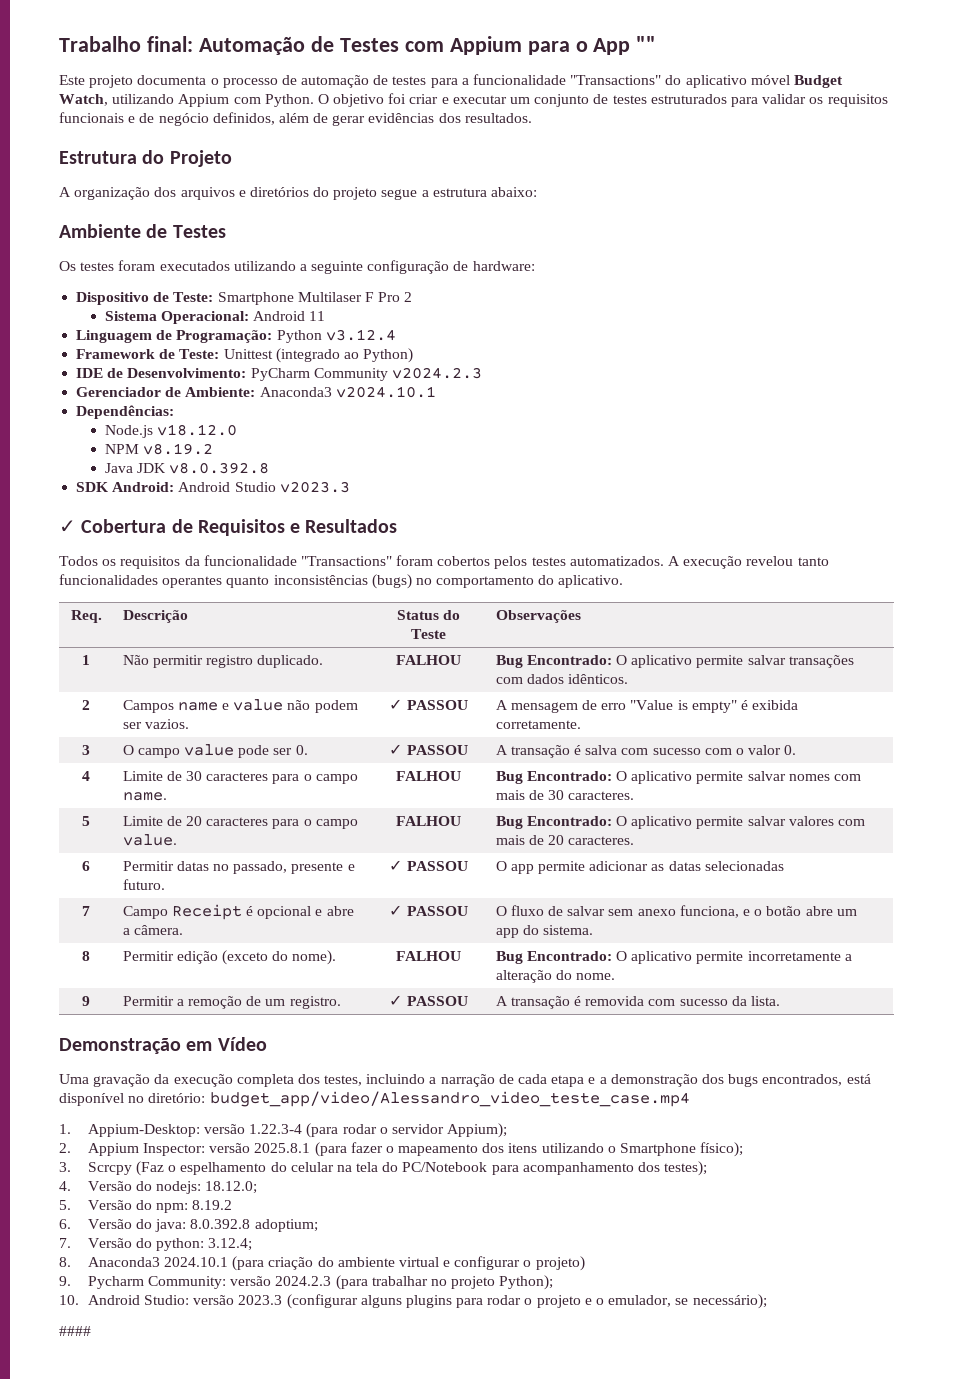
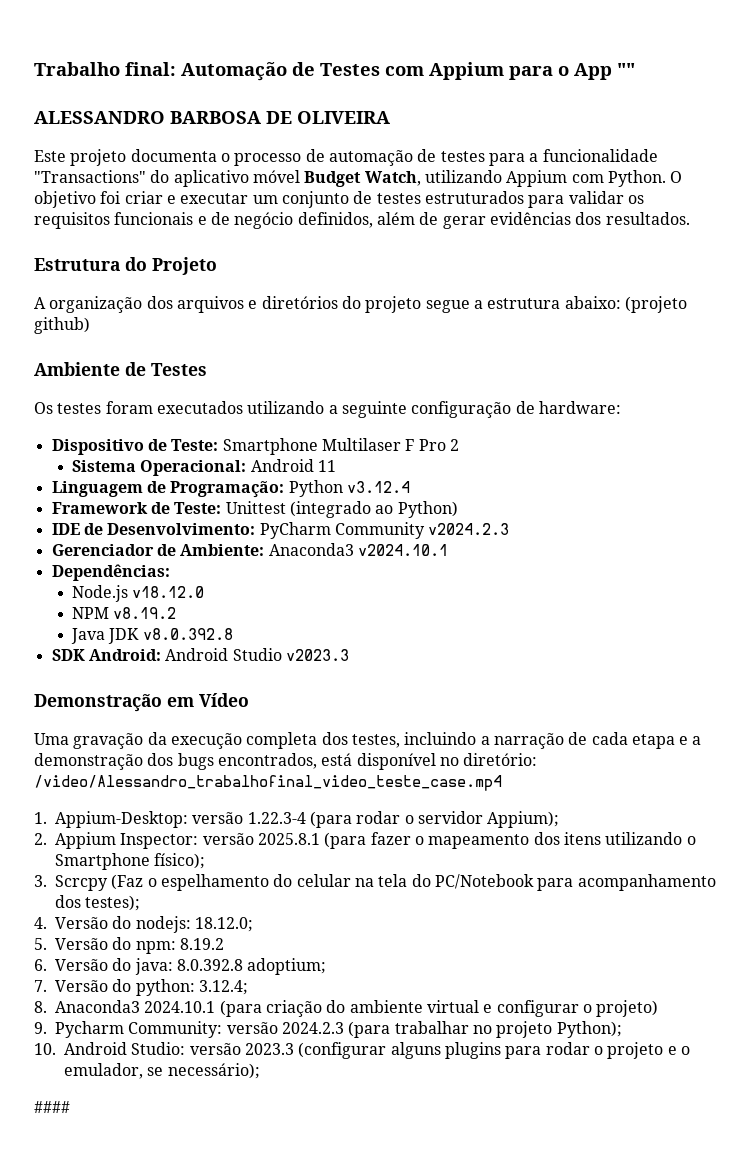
+ ALESSANDRO BARBOSA DE OLIVEIRA
- A organização dos arquivos e diretórios do projeto segue a estrutura abaixo:
+ A organização dos arquivos e diretórios do projeto segue a estrutura abaixo: (projeto github)
- ✓ Cobertura de Requisitos e Resultados
- Todos os requisitos da funcionalidade "Transactions" foram cobertos pelos testes automatizados. A execução revelou tanto funcionalidades operantes quanto inconsistências (bugs) no comportamento do aplicativo.
- Req. | Descrição | Status do Teste | Observações
- 1 | Não permitir registro duplicado. | FALHOU | Bug Encontrado: O aplicativo permite salvar transações com dados idênticos.
- 2 | Campos name e value não podem ser vazios. | ✓ PASSOU | A mensagem de erro "Value is empty" é exibida corretamente.
- 3 | O campo value pode ser 0. | ✓ PASSOU | A transação é salva com sucesso com o valor 0.
- 4 | Limite de 30 caracteres para o campo name. | FALHOU | Bug Encontrado: O aplicativo permite salvar nomes com mais de 30 caracteres.
- 5 | Limite de 20 caracteres para o campo value. | FALHOU | Bug Encontrado: O aplicativo permite salvar valores com mais de 20 caracteres.
- 6 | Permitir datas no passado, presente e futuro. | ✓ PASSOU | O app permite adicionar as datas selecionadas
- 7 | Campo Receipt é opcional e abre a câmera. | ✓ PASSOU | O fluxo de salvar sem anexo funciona, e o botão abre um app do sistema.
- 8 | Permitir edição (exceto do nome). | FALHOU | Bug Encontrado: O aplicativo permite incorretamente a alteração do nome.
- 9 | Permitir a remoção de um registro. | ✓ PASSOU | A transação é removida com sucesso da lista.
- Uma gravação da execução completa dos testes, incluindo a narração de cada etapa e a demonstração dos bugs encontrados, está disponível no diretório: budget_app/video/Alessandro_video_teste_case.mp4
+ Uma gravação da execução completa dos testes, incluindo a narração de cada etapa e a demonstração dos bugs encontrados, está disponível no diretório: /video/Alessandro_trabalhofinal_video_teste_case.mp4

